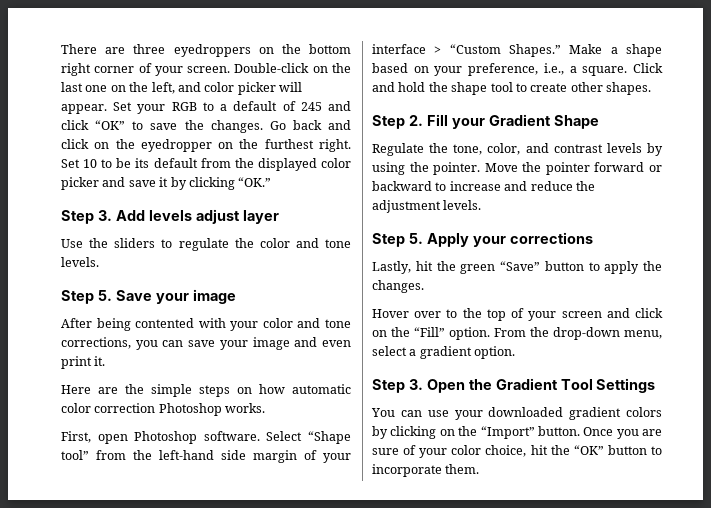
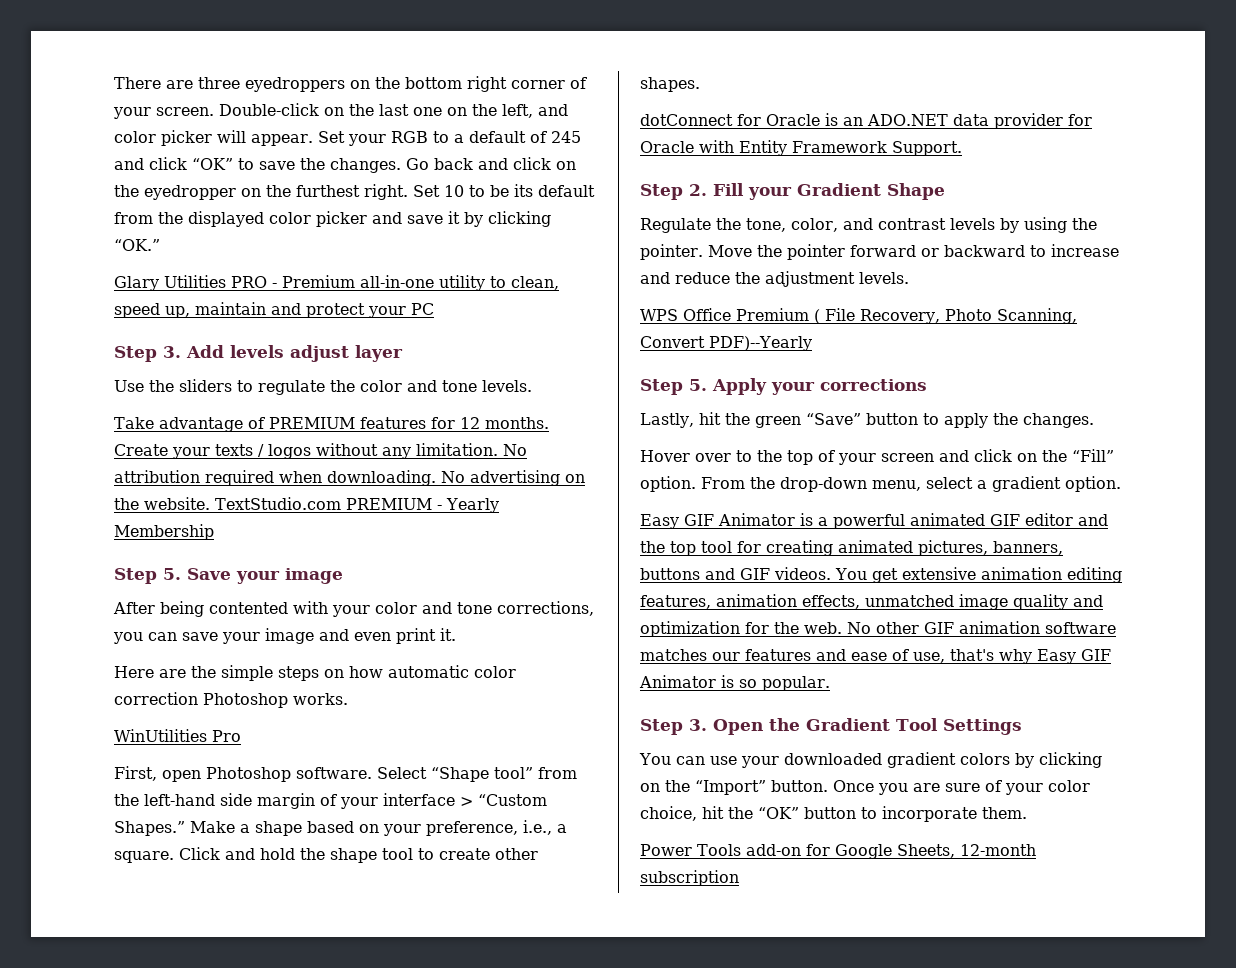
+ Glary Utilities PRO - Premium all-in-one utility to clean, speed up, maintain and protect your PC
+ Take advantage of PREMIUM features for 12 months. Create your texts / logos without any limitation. No attribution required when downloading. No advertising on the website. TextStudio.com PREMIUM - Yearly Membership
+ WinUtilities Pro
+ dotConnect for Oracle is an ADO.NET data provider for Oracle with Entity Framework Support.
+ WPS Office Premium ( File Recovery, Photo Scanning, Convert PDF)--Yearly
+ Easy GIF Animator is a powerful animated GIF editor and the top tool for creating animated pictures, banners, buttons and GIF videos. You get extensive animation editing features, animation effects, unmatched image quality and optimization for the web. No other GIF animation software matches our features and ease of use, that's why Easy GIF Animator is so popular.
+ Power Tools add-on for Google Sheets, 12-month subscription

